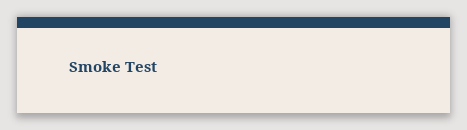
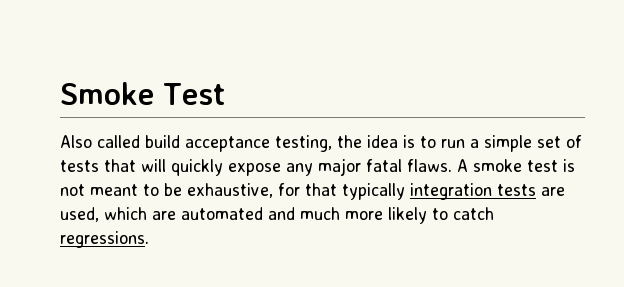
+ Also called build acceptance testing, the idea is to run a simple set of tests that will quickly expose any major fatal flaws. A smoke test is not meant to be exhaustive, for that typically integration tests are used, which are automated and much more likely to catch regressions.

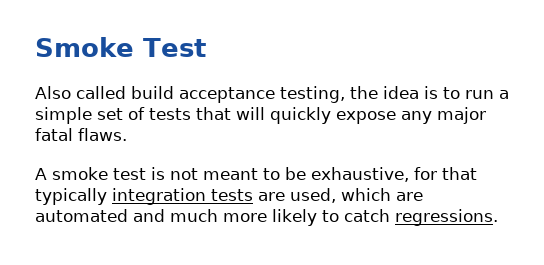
- Also called build acceptance testing, the idea is to run a simple set of tests that will quickly expose any major fatal flaws. A smoke test is not meant to be exhaustive, for that typically integration tests are used, which are automated and much more likely to catch regressions.
+ Also called build acceptance testing, the idea is to run a simple set of tests that will quickly expose any major fatal flaws.
+ A smoke test is not meant to be exhaustive, for that typically integration tests are used, which are automated and much more likely to catch regressions.

